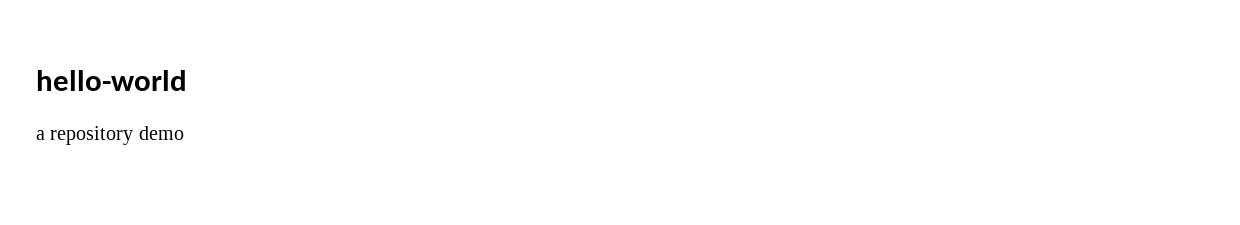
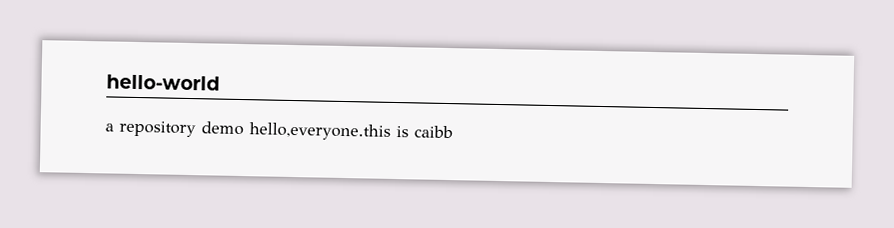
- a repository demo
+ a repository demo hello,everyone.this is caibb

